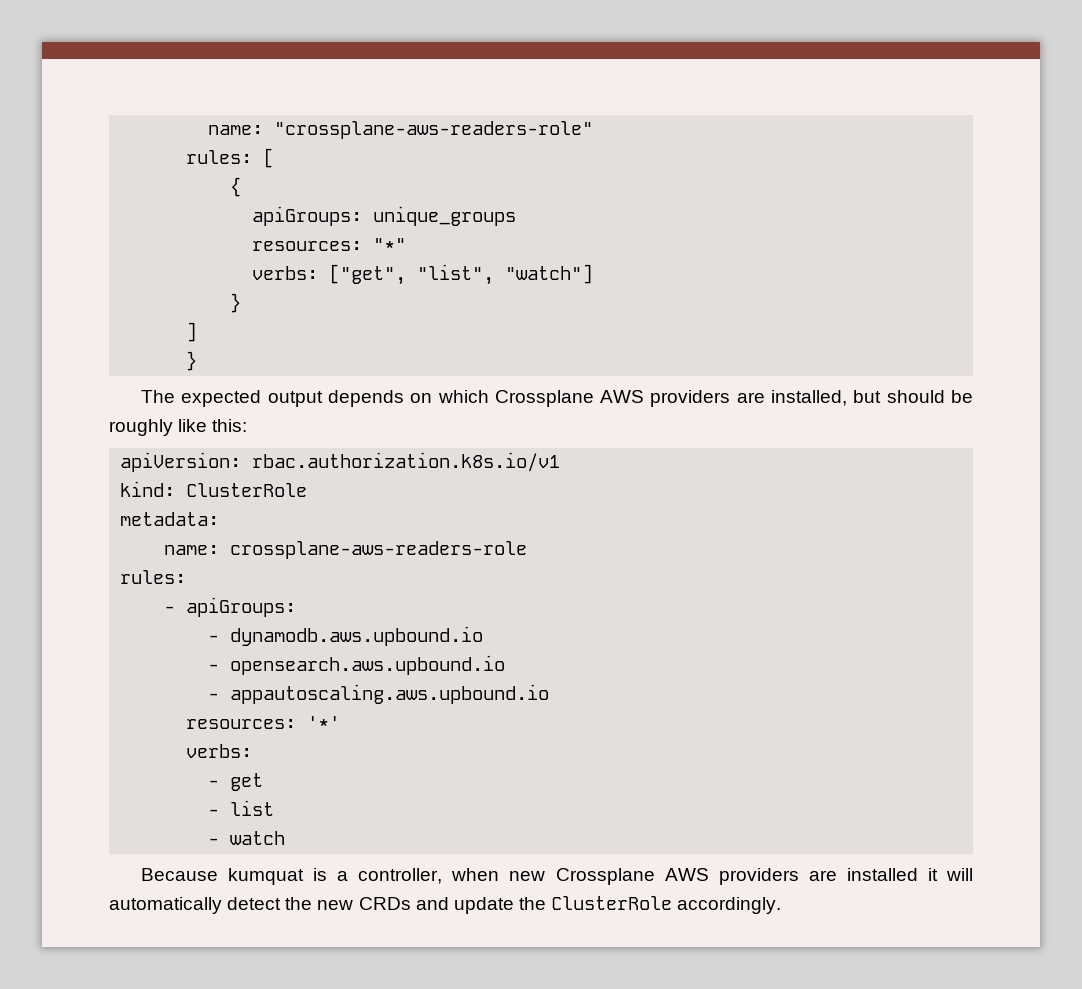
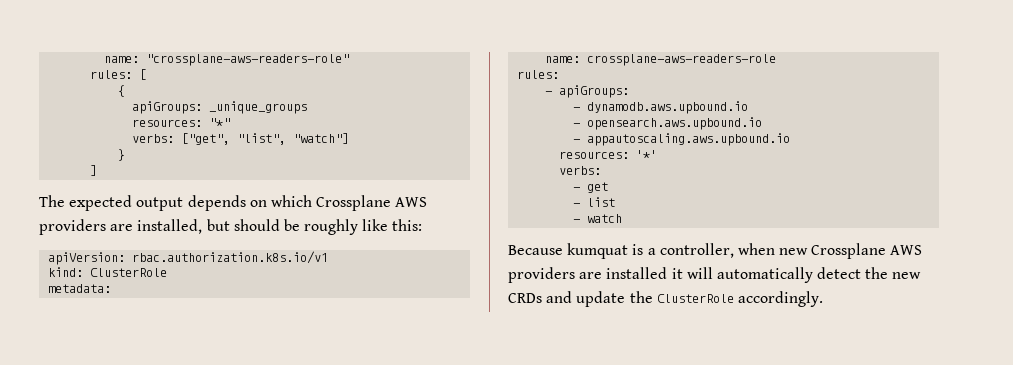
- apiGroups: unique_groups
+ apiGroups: _unique_groups
  ]
- }

